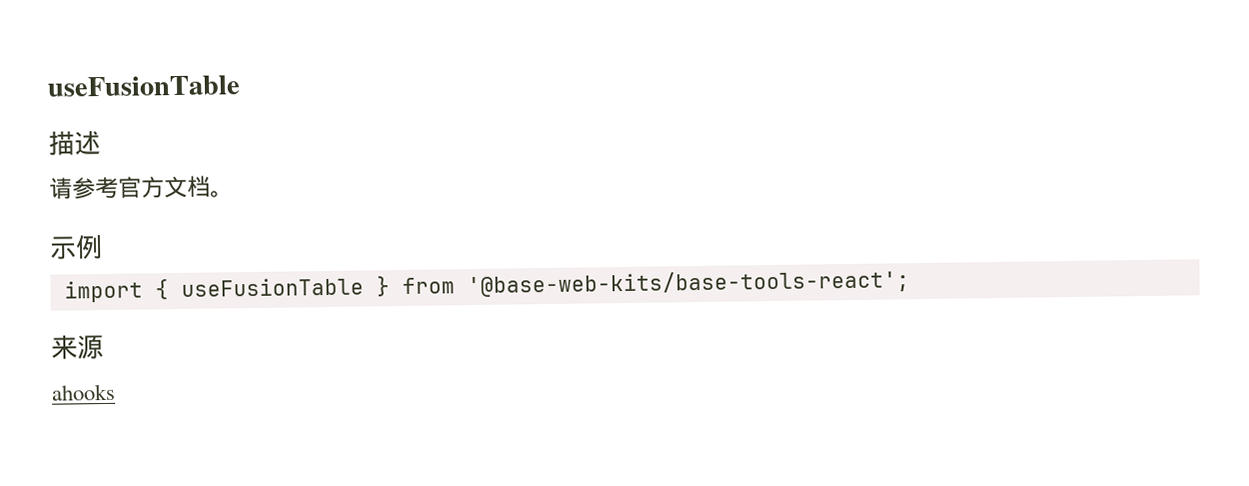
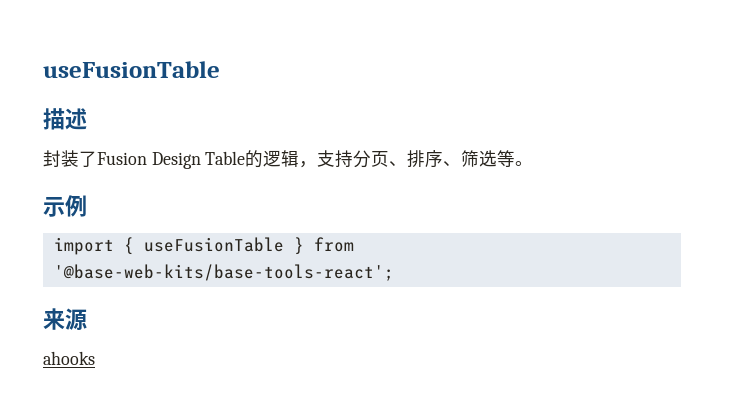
- 请参考官方文档。
+ 封装了Fusion Design Table的逻辑，支持分页、排序、筛选等。

